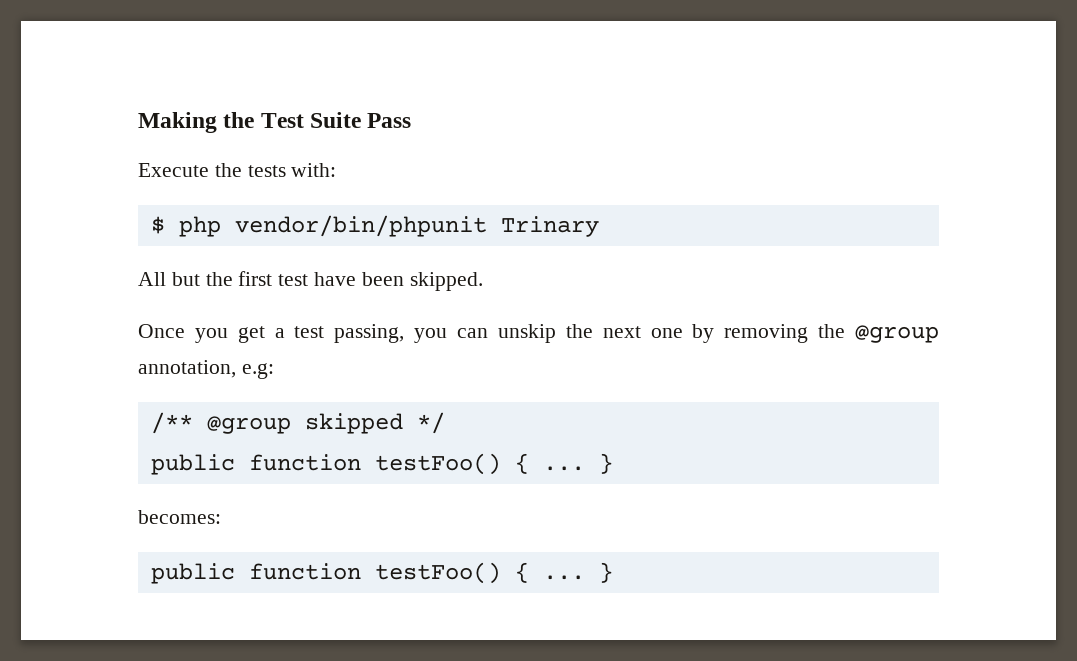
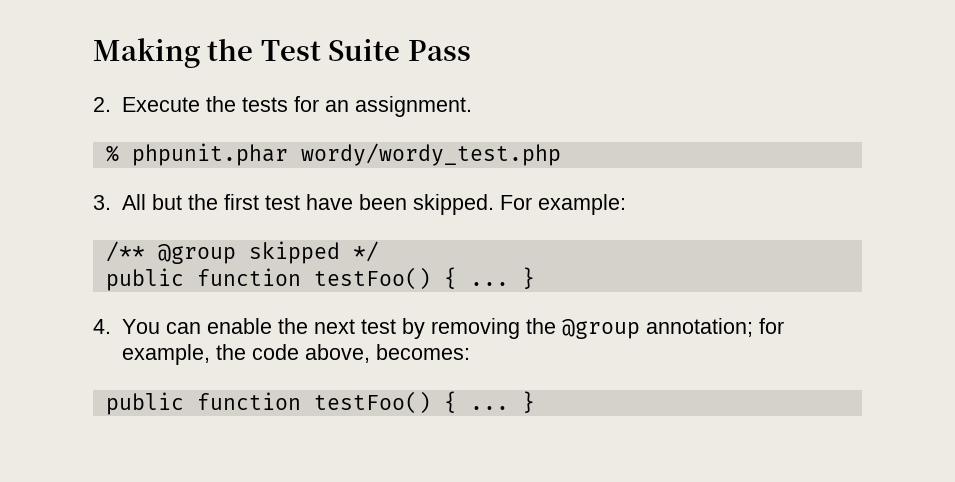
- Execute the tests with:
- $ php vendor/bin/phpunit Trinary
- All but the first test have been skipped.
- Once you get a test passing, you can unskip the next one by removing the @group annotation, e.g:
+ 2. Execute the tests for an assignment.
+ % phpunit.phar wordy/wordy_test.php
+ 3. All but the first test have been skipped. For example:
- becomes:
+ 4. You can enable the next test by removing the @group annotation; for example, the code above, becomes:

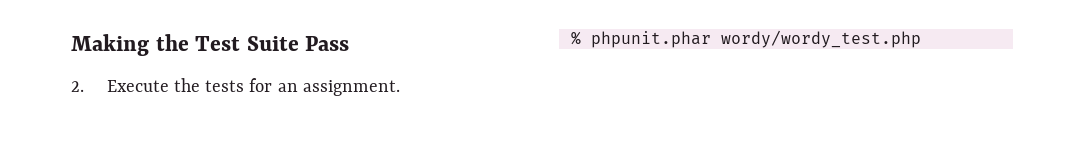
- 3. All but the first test have been skipped. For example:
- /** @group skipped */
- public function testFoo() { ... }
- 4. You can enable the next test by removing the @group annotation; for example, the code above, becomes:
- public function testFoo() { ... }

